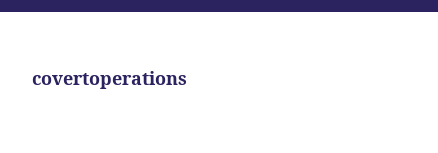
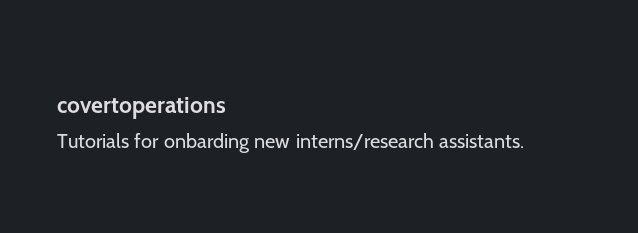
+ Tutorials for onbarding new interns/research assistants.

